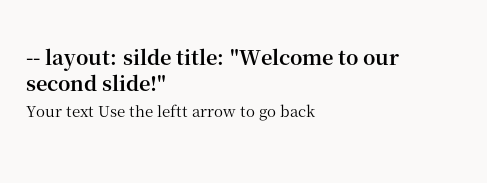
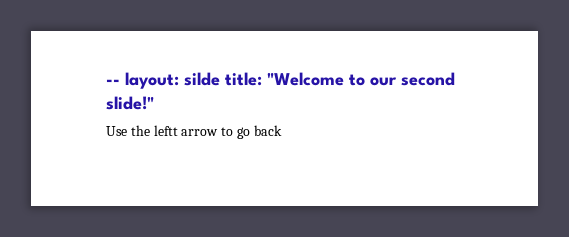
- Your text Use the leftt arrow to go back
+ Use the leftt arrow to go back

